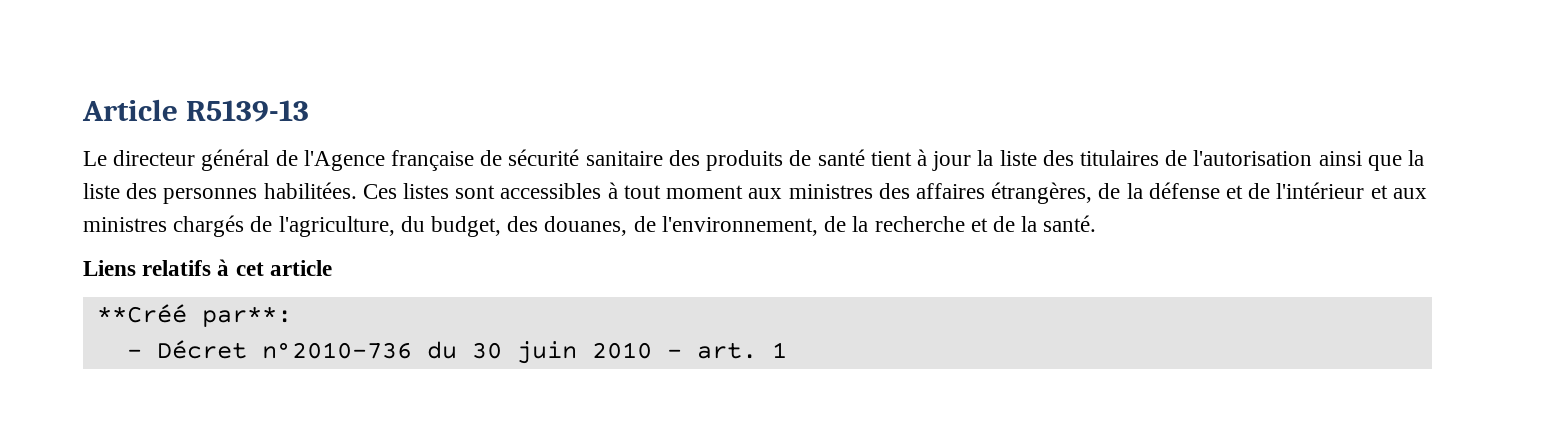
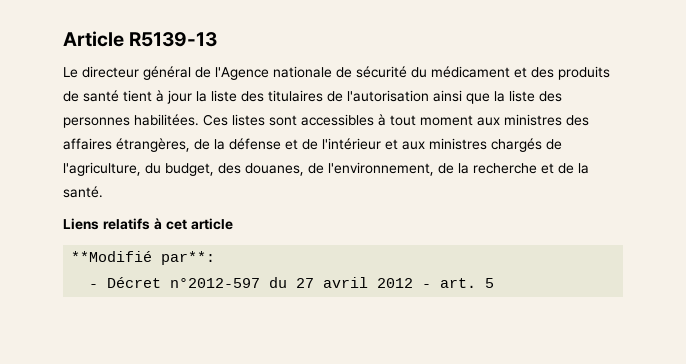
- Le directeur général de l'Agence française de sécurité sanitaire des produits de santé tient à jour la liste des titulaires de l'autorisation ainsi que la liste des personnes habilitées.
+ Le directeur général de l'Agence nationale de sécurité du médicament et des produits de santé tient à jour la liste des titulaires de l'autorisation ainsi que la liste des personnes habilitées.
- **Créé par**:
+ **Modifié par**:
- - Décret n°2010-736 du 30 juin 2010 - art. 1
+ - Décret n°2012-597 du 27 avril 2012 - art. 5

